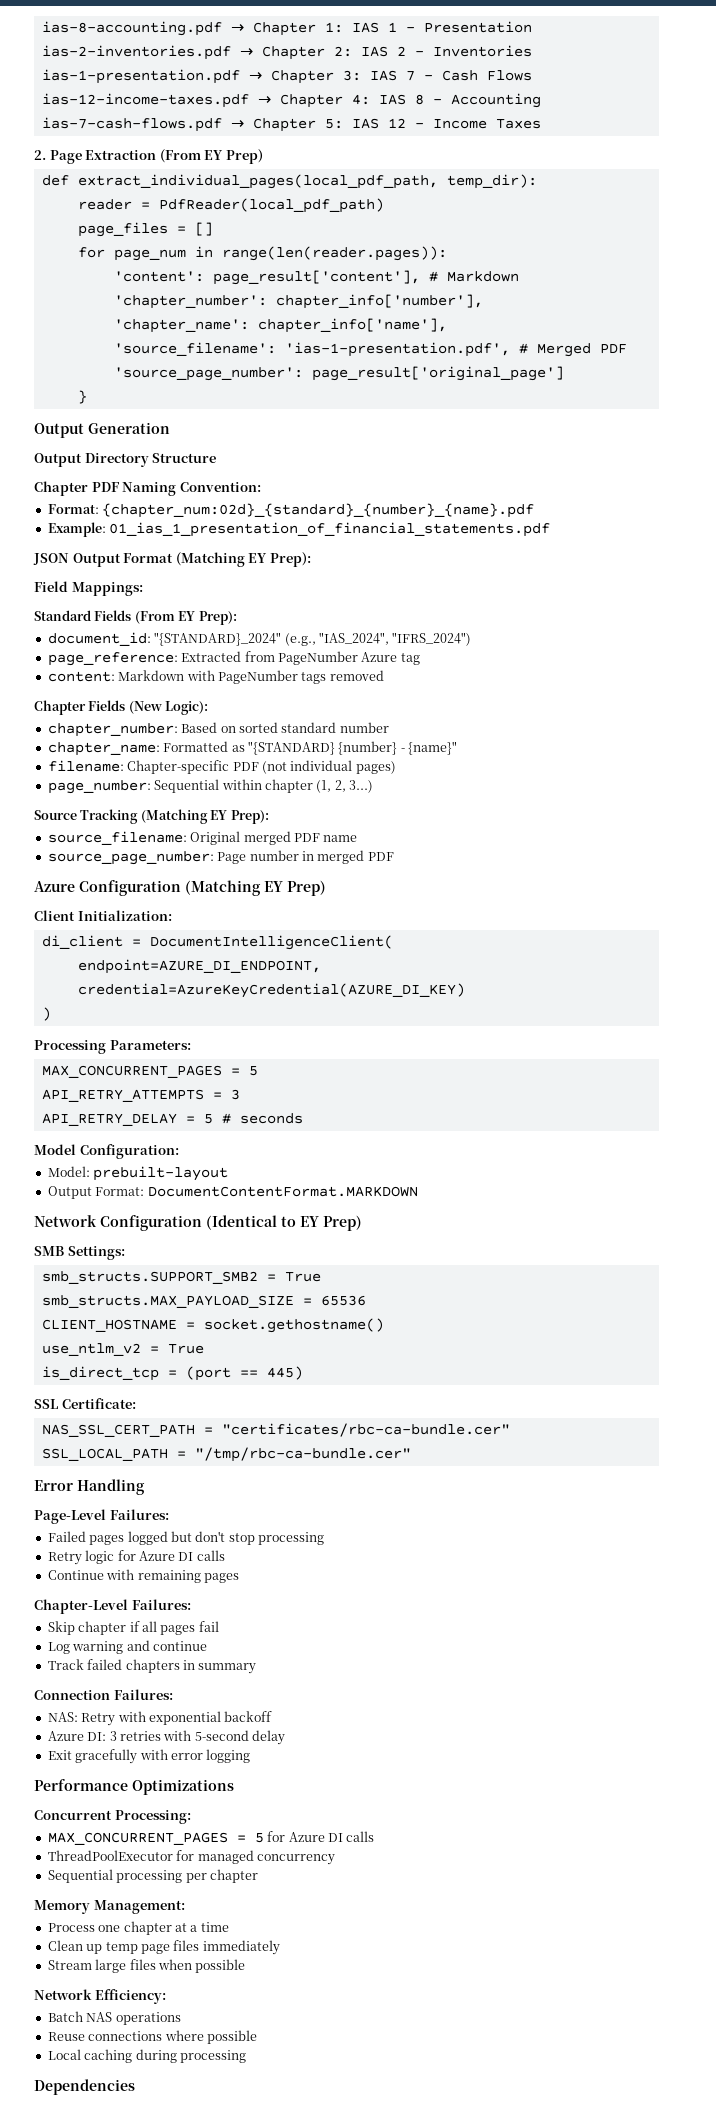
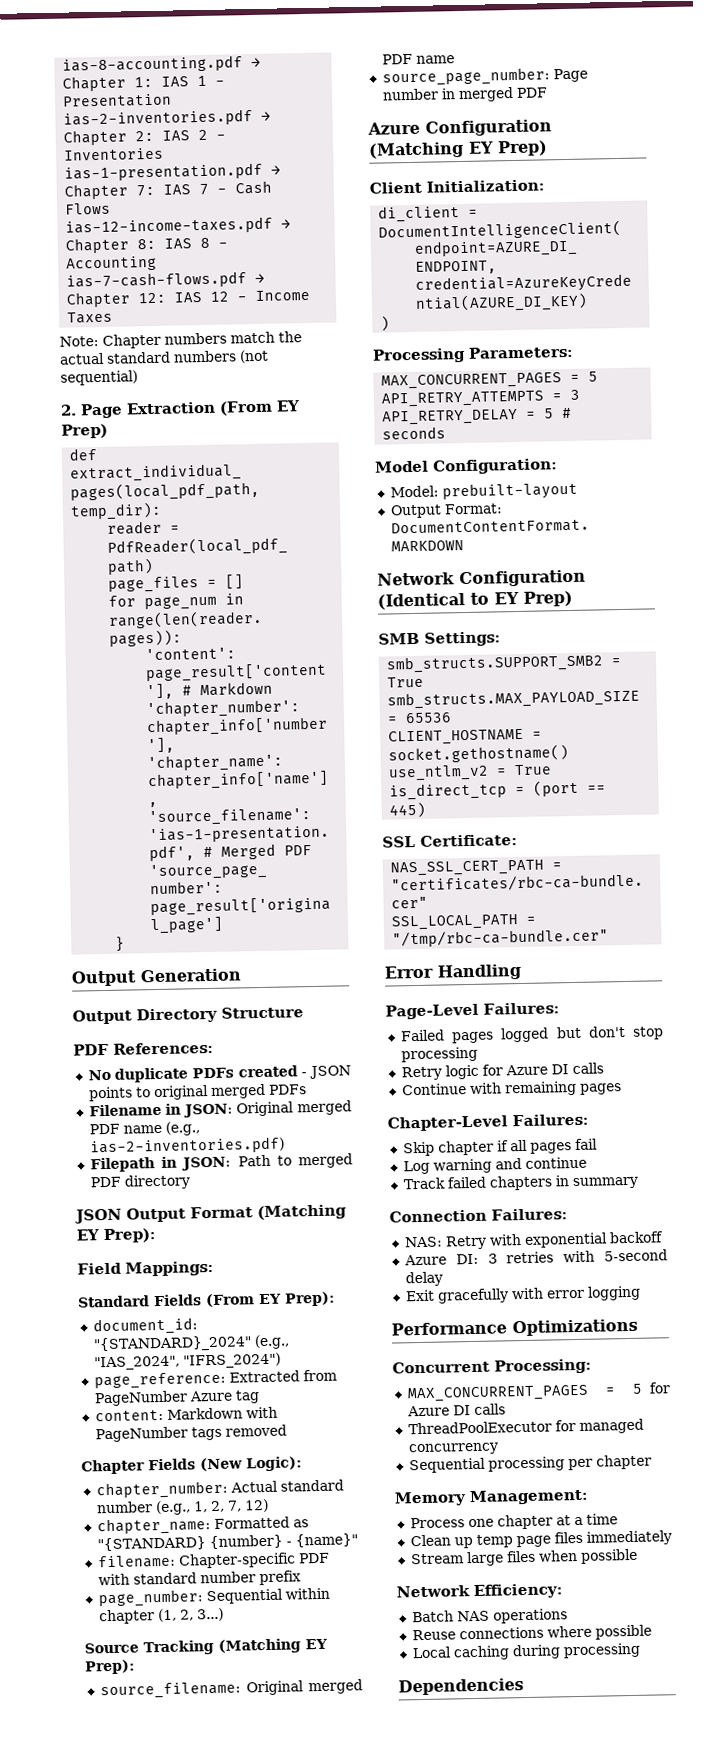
- ias-1-presentation.pdf → Chapter 3: IAS 7 - Cash Flows
+ ias-1-presentation.pdf → Chapter 7: IAS 7 - Cash Flows
- ias-12-income-taxes.pdf → Chapter 4: IAS 8 - Accounting
+ ias-12-income-taxes.pdf → Chapter 8: IAS 8 - Accounting
- ias-7-cash-flows.pdf → Chapter 5: IAS 12 - Income Taxes
+ ias-7-cash-flows.pdf → Chapter 12: IAS 12 - Income Taxes
+ Note: Chapter numbers match the actual standard numbers (not sequential)
- Chapter PDF Naming Convention:
- Format: {chapter_num:02d}_{standard}_{number}_{name}.pdf
- Example: 01_ias_1_presentation_of_financial_statements.pdf
+ PDF References:
+ No duplicate PDFs created - JSON points to original merged PDFs
+ Filename in JSON: Original merged PDF name (e.g., ias-2-inventories.pdf)
+ Filepath in JSON: Path to merged PDF directory
- chapter_number: Based on sorted standard number
+ chapter_number: Actual standard number (e.g., 1, 2, 7, 12)
- filename: Chapter-specific PDF (not individual pages)
+ filename: Chapter-specific PDF with standard number prefix

